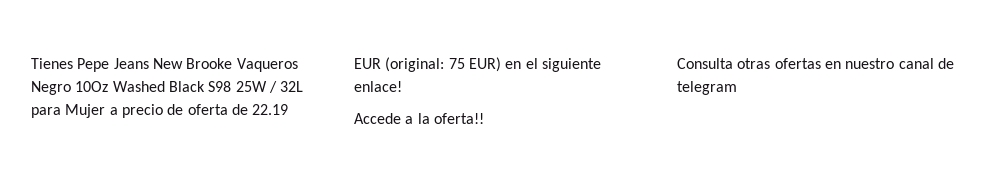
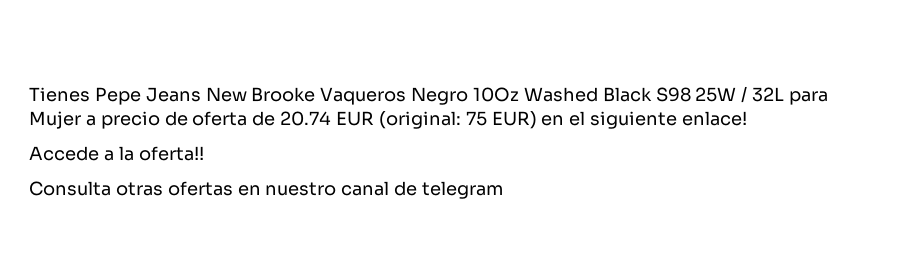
- Tienes Pepe Jeans New Brooke Vaqueros Negro 10Oz Washed Black S98 25W / 32L para Mujer a precio de oferta de 22.19 EUR (original: 75 EUR) en el siguiente enlace!
+ Tienes Pepe Jeans New Brooke Vaqueros Negro 10Oz Washed Black S98 25W / 32L para Mujer a precio de oferta de 20.74 EUR (original: 75 EUR) en el siguiente enlace!

